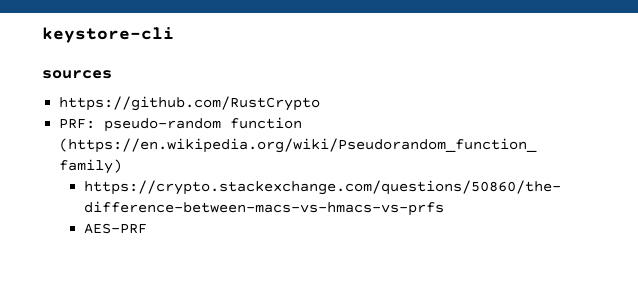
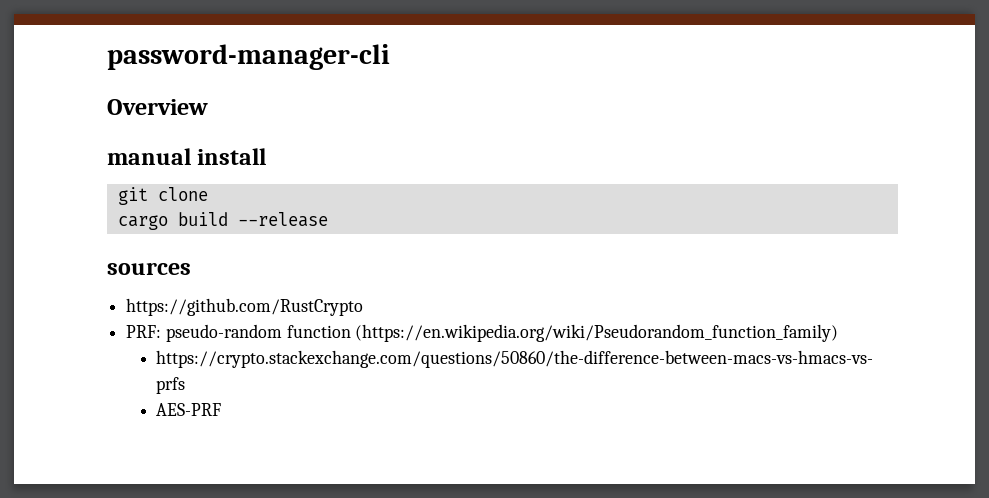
- keystore-cli
+ password-manager-cli
+ Overview
+ manual install
+ git clone
+ cargo build --release

